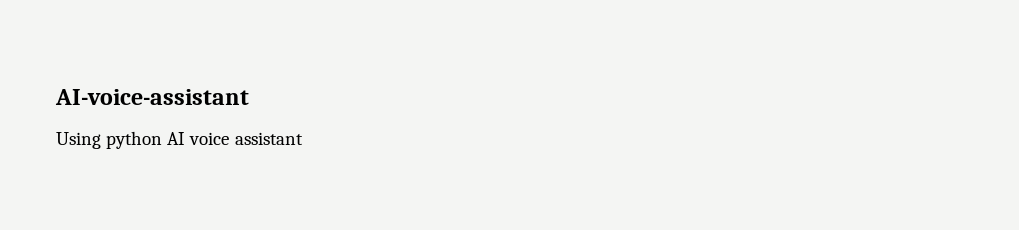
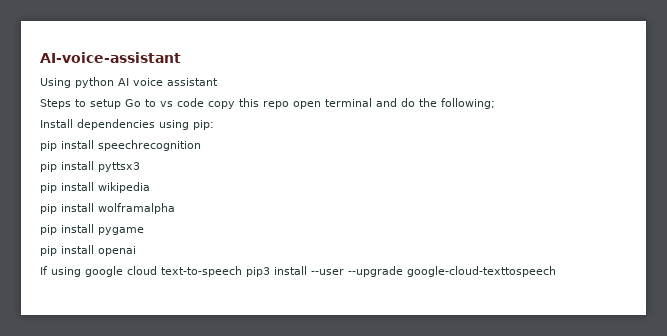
+ Steps to setup Go to vs code copy this repo open terminal and do the following;
+ Install dependencies using pip:
+ pip install speechrecognition
+ pip install pyttsx3
+ pip install wikipedia
+ pip install wolframalpha
+ pip install pygame
+ pip install openai
+ If using google cloud text-to-speech pip3 install --user --upgrade google-cloud-texttospeech

